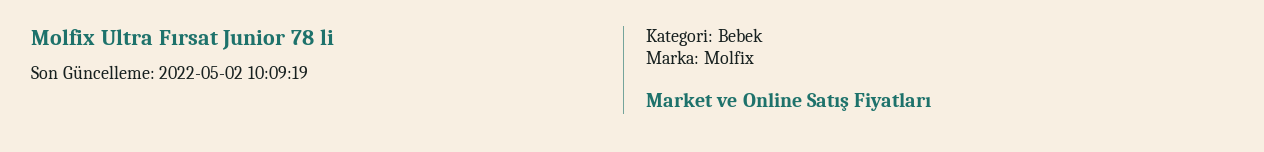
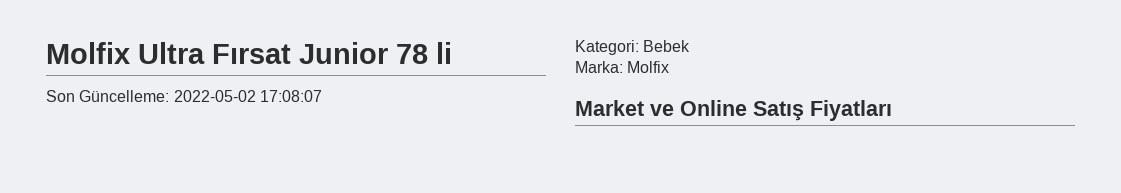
- Son Güncelleme: 2022-05-02 10:09:19
+ Son Güncelleme: 2022-05-02 17:08:07

